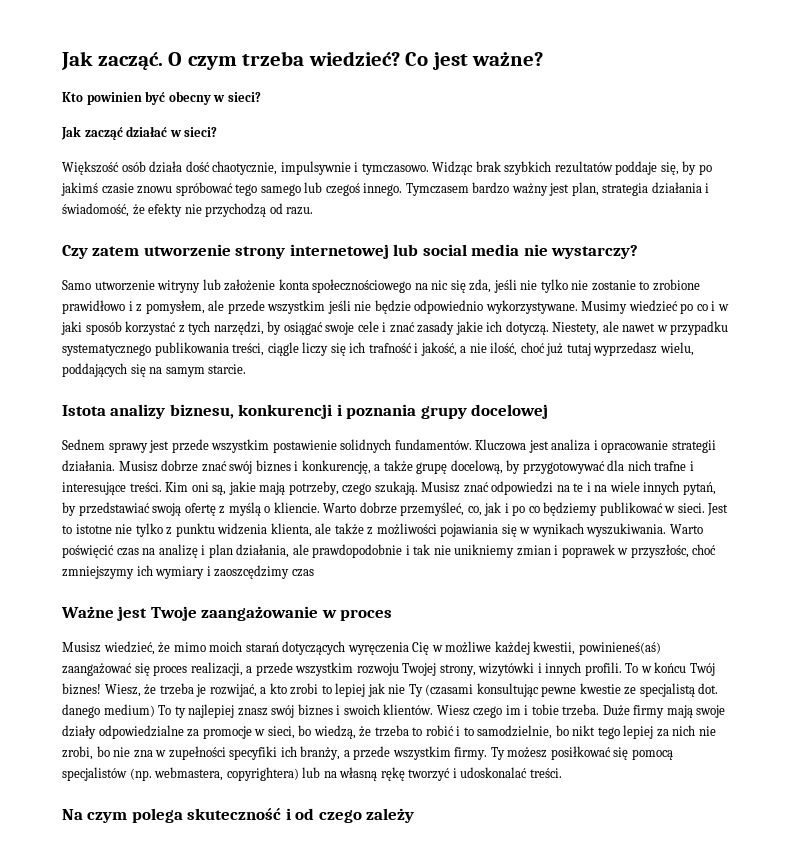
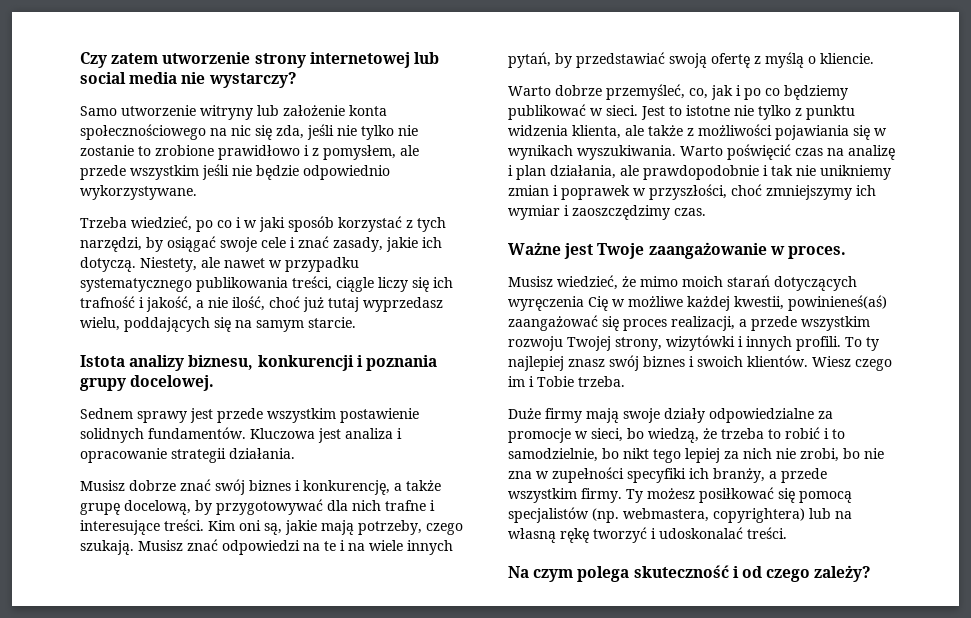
- Jak zacząć. O czym trzeba wiedzieć? Co jest ważne?
- Kto powinien być obecny w sieci?
- Jak zacząć działać w sieci?
- Większość osób działa dość chaotycznie, impulsywnie i tymczasowo. Widząc brak szybkich rezultatów poddaje się, by po jakimś czasie znowu spróbować tego samego lub czegoś innego. Tymczasem bardzo ważny jest plan, strategia działania i świadomość, że efekty nie przychodzą od razu.
- Samo utworzenie witryny lub założenie konta społecznościowego na nic się zda, jeśli nie tylko nie zostanie to zrobione prawidłowo i z pomysłem, ale przede wszystkim jeśli nie będzie odpowiednio wykorzystywane. Musimy wiedzieć po co i w jaki sposób korzystać z tych narzędzi, by osiągać swoje cele i znać zasady jakie ich dotyczą.
+ Samo utworzenie witryny lub założenie konta społecznościowego na nic się zda, jeśli nie tylko nie zostanie to zrobione prawidłowo i z pomysłem, ale przede wszystkim jeśli nie będzie odpowiednio wykorzystywane.
+ Trzeba wiedzieć, po co i w jaki sposób korzystać z tych narzędzi, by osiągać swoje cele i znać zasady, jakie ich dotyczą.
- Istota analizy biznesu, konkurencji i poznania grupy docelowej
+ Istota analizy biznesu, konkurencji i poznania grupy docelowej.
- Kluczowa jest analiza i opracowanie strategii działania. Musisz dobrze znać swój biznes i konkurencję, a także grupę docelową, by przygotowywać dla nich trafne i interesujące treści.
+ Kluczowa jest analiza i opracowanie strategii działania.
+ Musisz dobrze znać swój biznes i konkurencję, a także grupę docelową, by przygotowywać dla nich trafne i interesujące treści.
- Musisz znać odpowiedzi na te i na wiele innych pytań, by przedstawiać swoją ofertę z myślą o kliencie. Warto dobrze przemyśleć, co, jak i po co będziemy publikować w sieci.
+ Musisz znać odpowiedzi na te i na wiele innych pytań, by przedstawiać swoją ofertę z myślą o kliencie.
+ Warto dobrze przemyśleć, co, jak i po co będziemy publikować w sieci.
- Warto poświęcić czas na analizę i plan działania, ale prawdopodobnie i tak nie unikniemy zmian i poprawek w przyszłośc, choć zmniejszymy ich wymiary i zaoszcędzimy czas
+ Warto poświęcić czas na analizę i plan działania, ale prawdopodobnie i tak nie unikniemy zmian i poprawek w przyszłości, choć zmniejszymy ich wymiar i zaoszczędzimy czas.
- Ważne jest Twoje zaangażowanie w proces
+ Ważne jest Twoje zaangażowanie w proces.
- To w końcu Twój biznes! Wiesz, że trzeba je rozwijać, a kto zrobi to lepiej jak nie Ty (czasami konsultując pewne kwestie ze specjalistą dot. danego medium) To ty najlepiej znasz swój biznes i swoich klientów.
+ To ty najlepiej znasz swój biznes i swoich klientów.
- Wiesz czego im i tobie trzeba. Duże firmy mają swoje działy odpowiedzialne za promocje w sieci, bo wiedzą, że trzeba to robić i to samodzielnie, bo nikt tego lepiej za nich nie zrobi, bo nie zna w zupełności specyfiki ich branży, a przede wszystkim firmy.
+ Wiesz czego im i Tobie trzeba.
+ Duże firmy mają swoje działy odpowiedzialne za promocje w sieci, bo wiedzą, że trzeba to robić i to samodzielnie, bo nikt tego lepiej za nich nie zrobi, bo nie zna w zupełności specyfiki ich branży, a przede wszystkim firmy.
- Na czym polega skuteczność i od czego zależy
+ Na czym polega skuteczność i od czego zależy?

